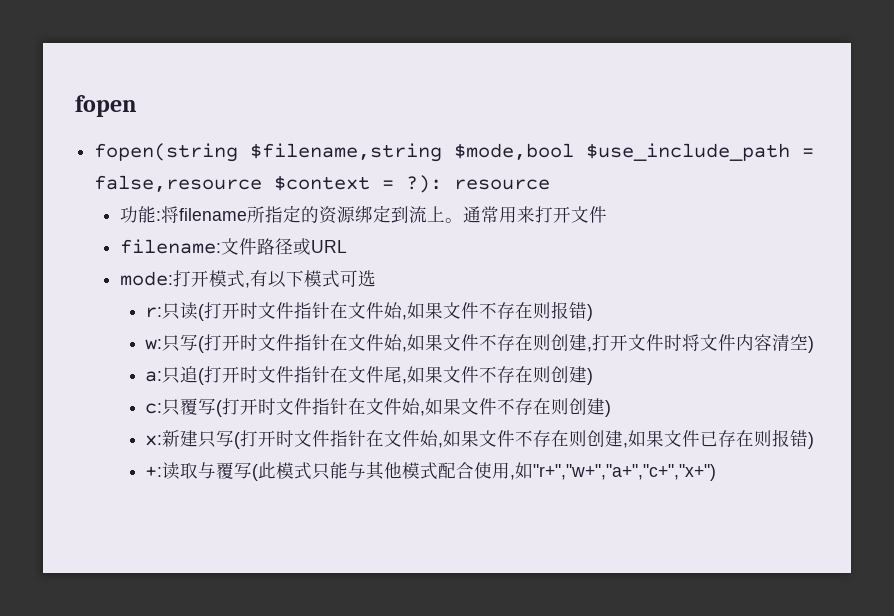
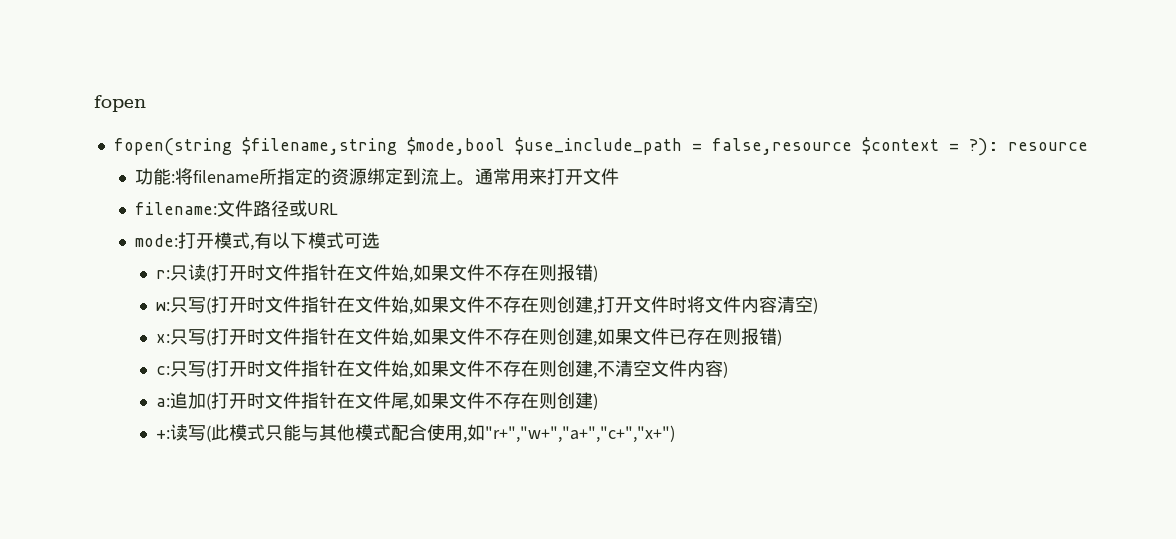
- a:只追(打开时文件指针在文件尾,如果文件不存在则创建)
- c:只覆写(打开时文件指针在文件始,如果文件不存在则创建)
- x:新建只写(打开时文件指针在文件始,如果文件不存在则创建,如果文件已存在则报错)
+ x:只写(打开时文件指针在文件始,如果文件不存在则创建,如果文件已存在则报错)
+ c:只写(打开时文件指针在文件始,如果文件不存在则创建,不清空文件内容)
+ a:追加(打开时文件指针在文件尾,如果文件不存在则创建)
- +:读取与覆写(此模式只能与其他模式配合使用,如"r+","w+","a+","c+","x+")
+ +:读写(此模式只能与其他模式配合使用,如"r+","w+","a+","c+","x+")

